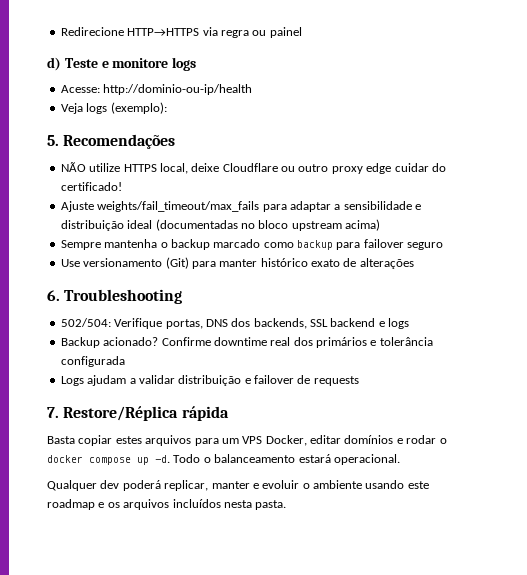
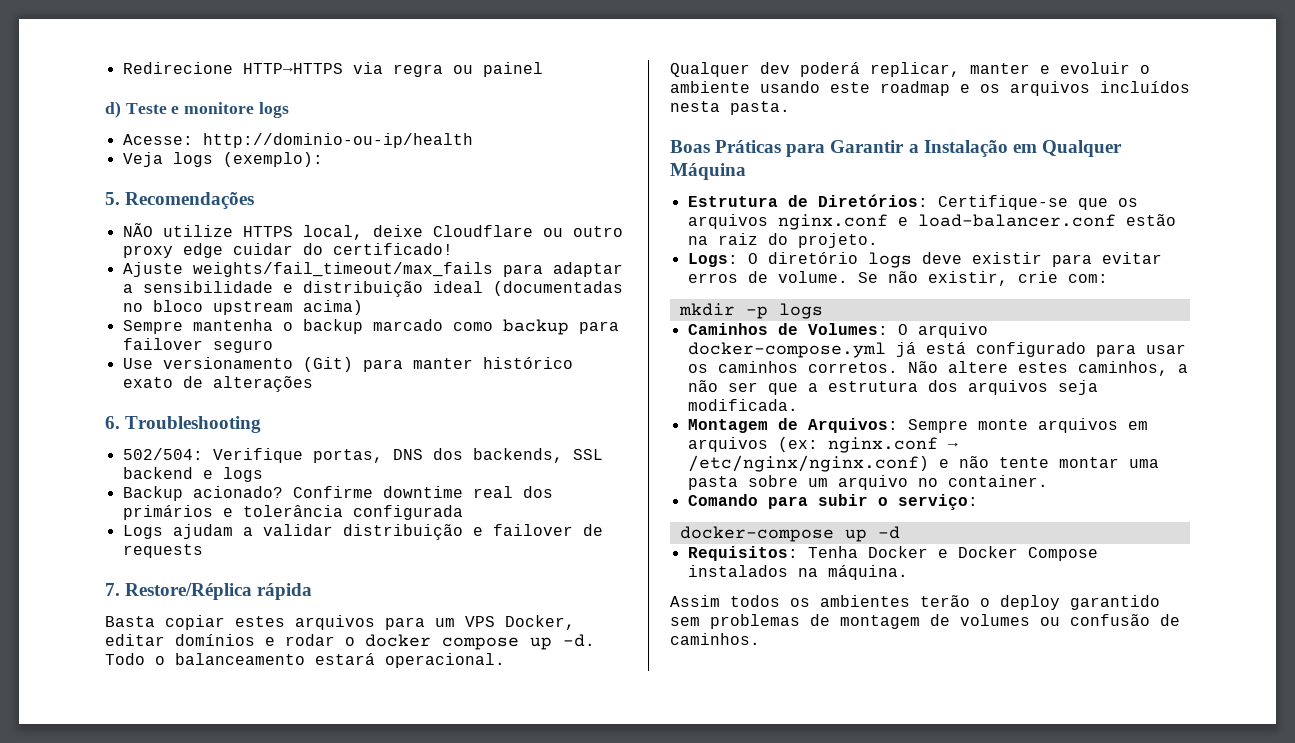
+ Boas Práticas para Garantir a Instalação em Qualquer Máquina
+ Estrutura de Diretórios: Certifique-se que os arquivos nginx.conf e load-balancer.conf estão na raiz do projeto.
+ Logs: O diretório logs deve existir para evitar erros de volume. Se não existir, crie com:
+ mkdir -p logs
+ Caminhos de Volumes: O arquivo docker-compose.yml já está configurado para usar os caminhos corretos. Não altere estes caminhos, a não ser que a estrutura dos arquivos seja modificada.
+ Montagem de Arquivos: Sempre monte arquivos em arquivos (ex: nginx.conf → /etc/nginx/nginx.conf) e não tente montar uma pasta sobre um arquivo no container.
+ Comando para subir o serviço:
+ docker-compose up -d
+ Requisitos: Tenha Docker e Docker Compose instalados na máquina.
+ Assim todos os ambientes terão o deploy garantido sem problemas de montagem de volumes ou confusão de caminhos.

